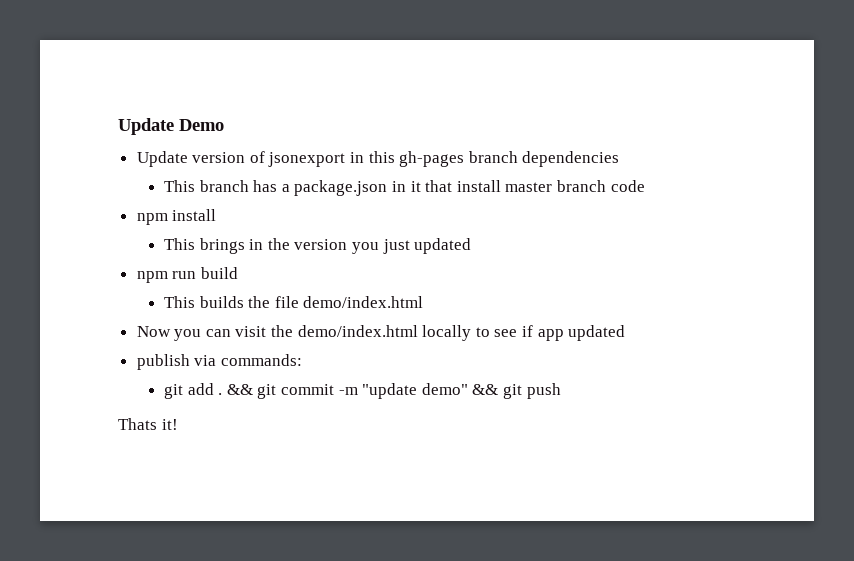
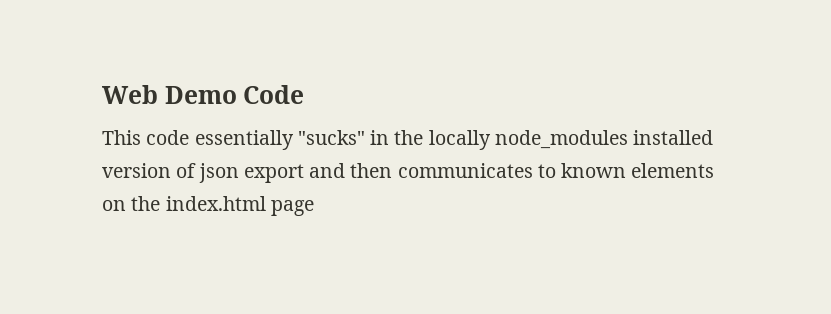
- Update Demo
- Update version of jsonexport in this gh-pages branch dependencies
- This branch has a package.json in it that install master branch code
- npm install
- This brings in the version you just updated
- npm run build
- This builds the file demo/index.html
- Now you can visit the demo/index.html locally to see if app updated
- publish via commands:
- git add . && git commit -m "update demo" && git push
- Thats it!
+ Web Demo Code
+ This code essentially "sucks" in the locally node_modules installed version of json export and then communicates to known elements on the index.html page

